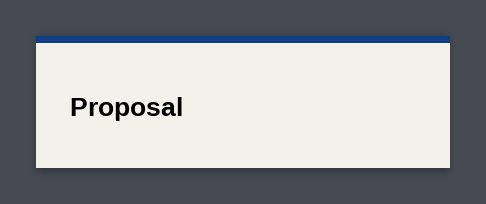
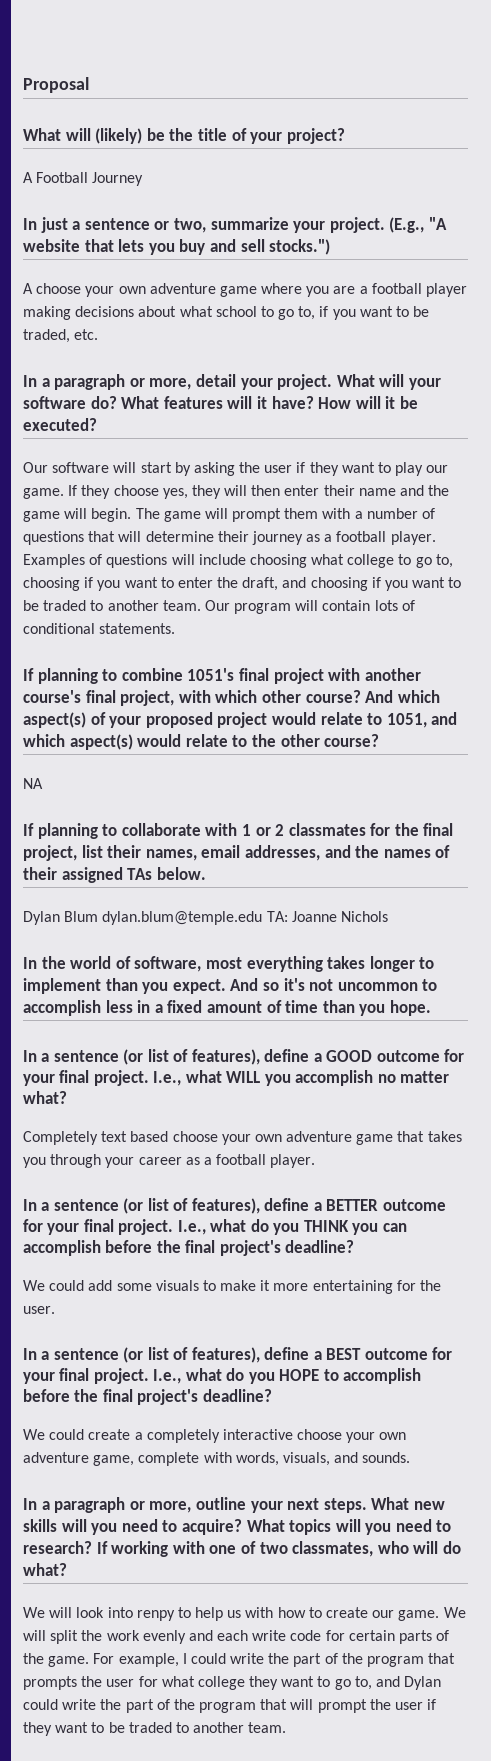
+ What will (likely) be the title of your project?
+ A Football Journey
+ In just a sentence or two, summarize your project. (E.g., "A website that lets you buy and sell stocks.")
+ A choose your own adventure game where you are a football player making decisions about what school to go to, if you want to be traded, etc.
+ In a paragraph or more, detail your project. What will your software do? What features will it have? How will it be executed?
+ Our software will start by asking the user if they want to play our game. If they choose yes, they will then enter their name and the game will begin. The game will prompt them with a number of questions that will determine their journey as a football player. Examples of questions will include choosing what college to go to, choosing if you want to enter the draft, and choosing if you want to be traded to another team. Our program will contain lots of conditional statements.
+ If planning to combine 1051's final project with another course's final project, with which other course? And which aspect(s) of your proposed project would relate to 1051, and which aspect(s) would relate to the other course?
+ NA
+ If planning to collaborate with 1 or 2 classmates for the final project, list their names, email addresses, and the names of their assigned TAs below.
+ Dylan Blum dylan.blum@temple.edu TA: Joanne Nichols
+ In the world of software, most everything takes longer to implement than you expect. And so it's not uncommon to accomplish less in a fixed amount of time than you hope.
+ In a sentence (or list of features), define a GOOD outcome for your final project. I.e., what WILL you accomplish no matter what?
+ Completely text based choose your own adventure game that takes you through your career as a football player.
+ In a sentence (or list of features), define a BETTER outcome for your final project. I.e., what do you THINK you can accomplish before the final project's deadline?
+ We could add some visuals to make it more entertaining for the user.
+ In a sentence (or list of features), define a BEST outcome for your final project. I.e., what do you HOPE to accomplish before the final project's deadline?
+ We could create a completely interactive choose your own adventure game, complete with words, visuals, and sounds.
+ In a paragraph or more, outline your next steps. What new skills will you need to acquire? What topics will you need to research? If working with one of two classmates, who will do what?
+ We will look into renpy to help us with how to create our game. We will split the work evenly and each write code for certain parts of the game. For example, I could write the part of the program that prompts the user for what college they want to go to, and Dylan could write the part of the program that will prompt the user if they want to be traded to another team.

